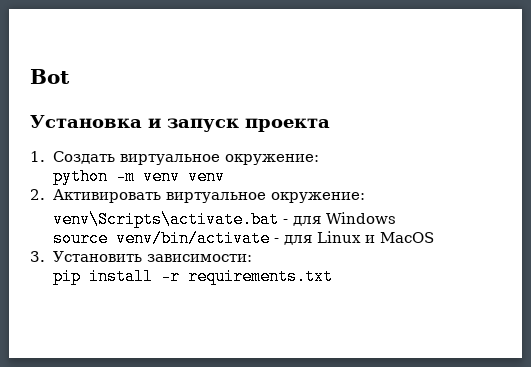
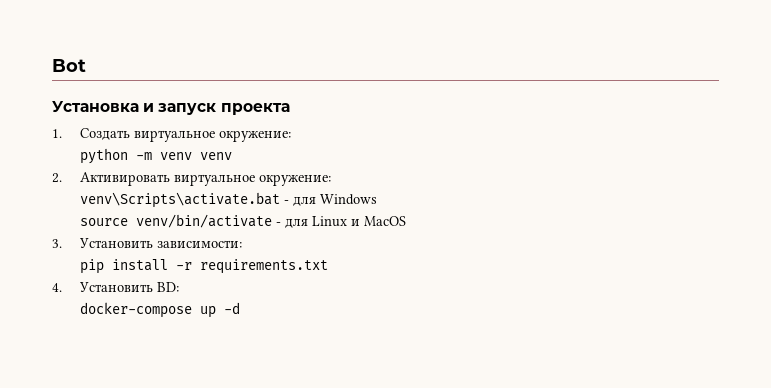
+ 4. Установить BD:
+ docker-compose up -d

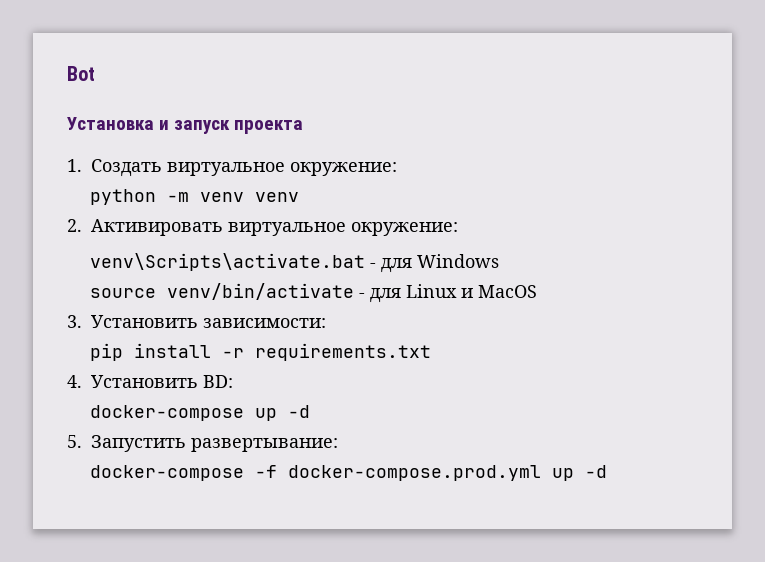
+ 5. Запустить развертывание:
+ docker-compose -f docker-compose.prod.yml up -d

